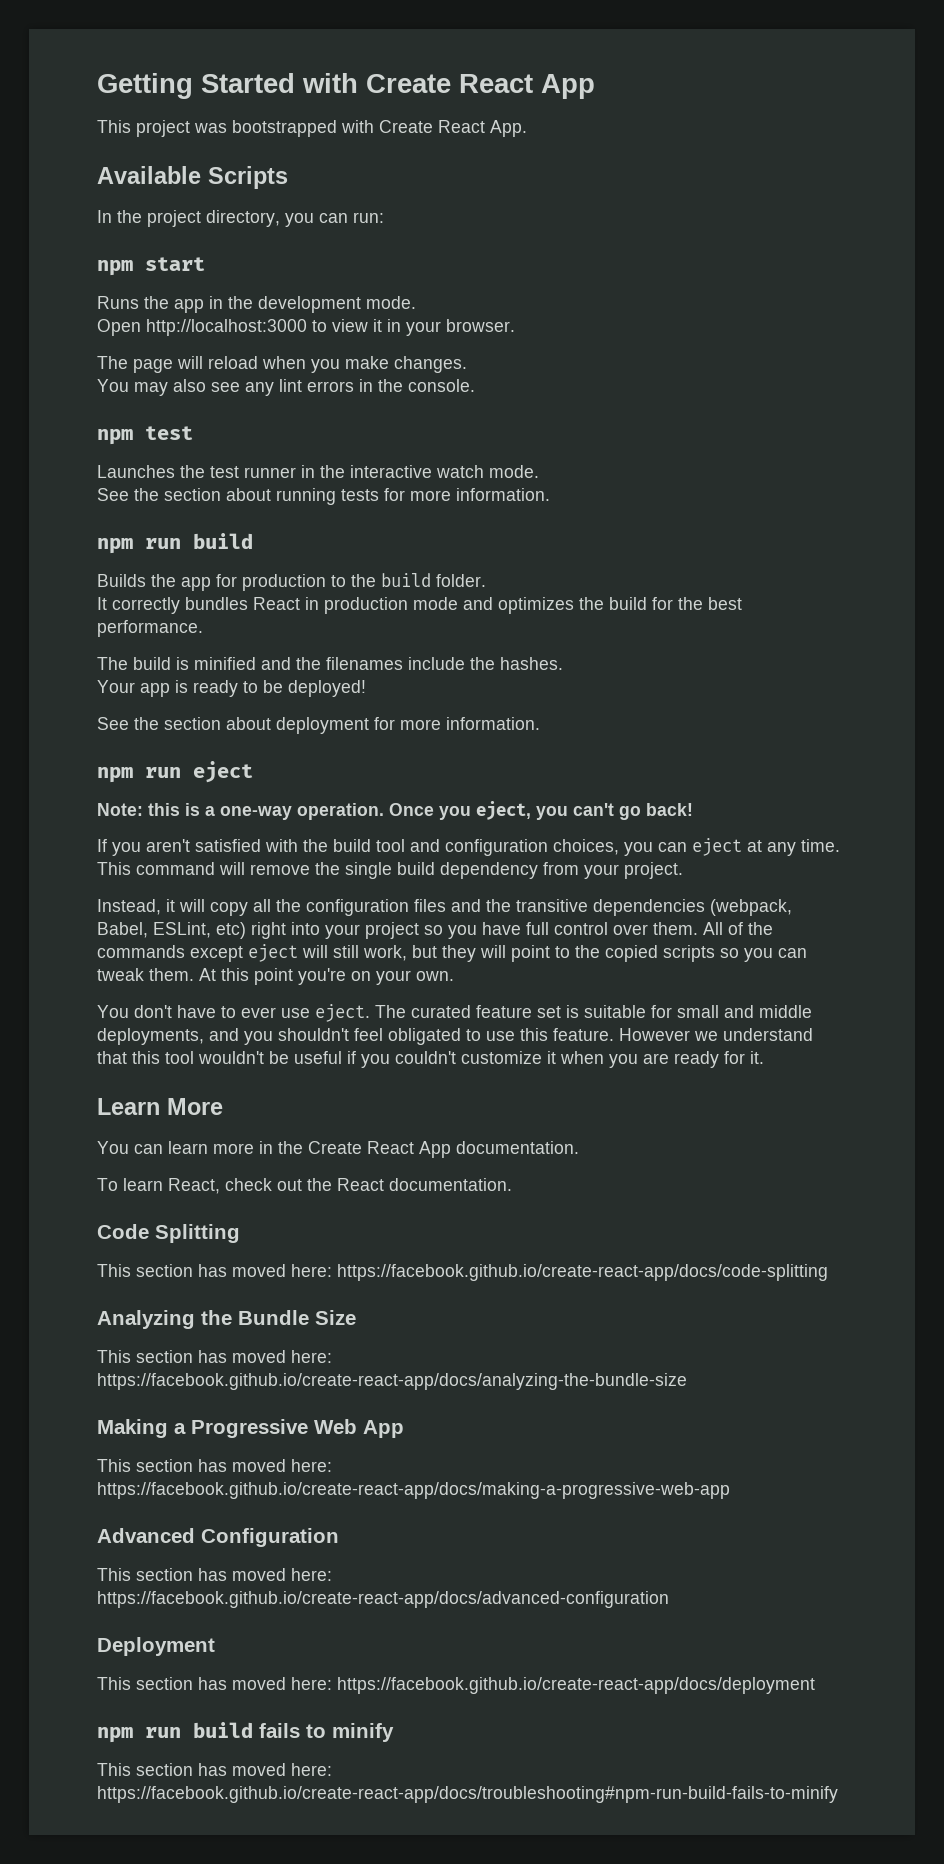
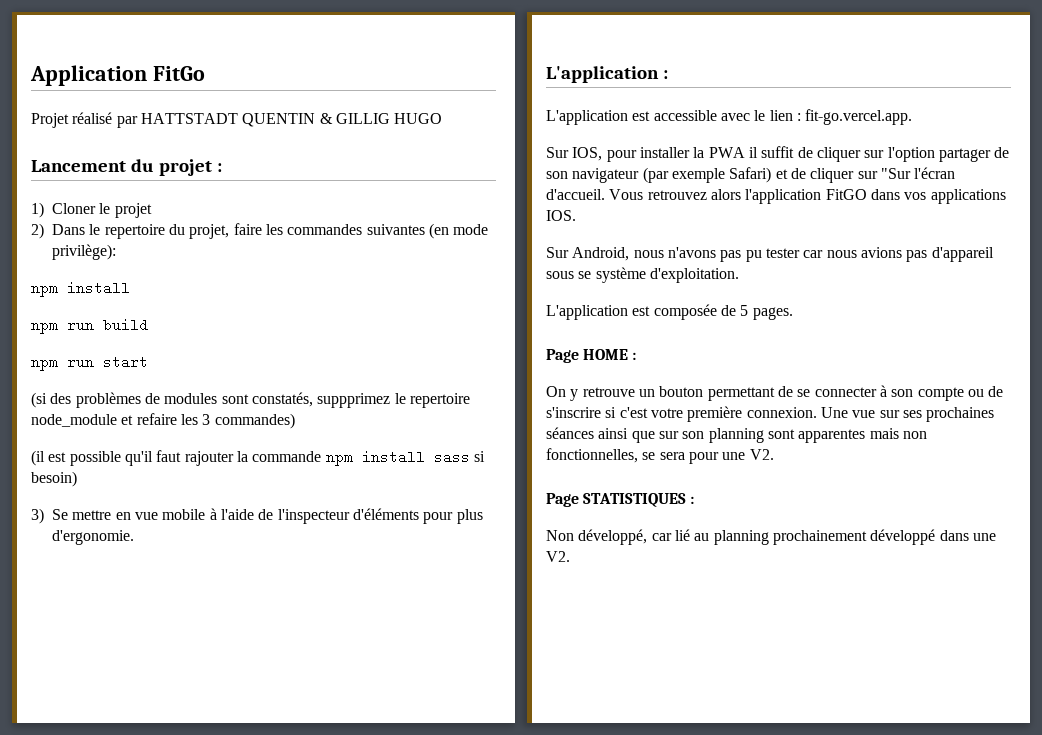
- Getting Started with Create React App
- This project was bootstrapped with Create React App.
- Available Scripts
- In the project directory, you can run:
- npm start
- Runs the app in the development mode.
- Open http://localhost:3000 to view it in your browser.
- The page will reload when you make changes.
- You may also see any lint errors in the console.
- npm test
- Launches the test runner in the interactive watch mode.
- See the section about running tests for more information.
+ Application FitGo
+ Projet réalisé par HATTSTADT QUENTIN & GILLIG HUGO
+ Lancement du projet :
+ 1) Cloner le projet
+ 2) Dans le repertoire du projet, faire les commandes suivantes (en mode privilège):
+ npm install
  npm run build
- Builds the app for production to the build folder.
- It correctly bundles React in production mode and optimizes the build for the best performance.
- The build is minified and the filenames include the hashes.
- Your app is ready to be deployed!
- See the section about deployment for more information.
- npm run eject
- Note: this is a one-way operation. Once you eject, you can't go back!
- If you aren't satisfied with the build tool and configuration choices, you can eject at any time. This command will remove the single build dependency from your project.
- Instead, it will copy all the configuration files and the transitive dependencies (webpack, Babel, ESLint, etc) right into your project so you have full control over them. All of the commands except eject will still work, but they will point to the copied scripts so you can tweak them. At this point you're on your own.
- You don't have to ever use eject. The curated feature set is suitable for small and middle deployments, and you shouldn't feel obligated to use this feature. However we understand that this tool wouldn't be useful if you couldn't customize it when you are ready for it.
- Learn More
- You can learn more in the Create React App documentation.
- To learn React, check out the React documentation.
- Code Splitting
- This section has moved here: https://facebook.github.io/create-react-app/docs/code-splitting
- Analyzing the Bundle Size
- This section has moved here: https://facebook.github.io/create-react-app/docs/analyzing-the-bundle-size
- Making a Progressive Web App
- This section has moved here: https://facebook.github.io/create-react-app/docs/making-a-progressive-web-app
- Advanced Configuration
- This section has moved here: https://facebook.github.io/create-react-app/docs/advanced-configuration
- Deployment
- This section has moved here: https://facebook.github.io/create-react-app/docs/deployment
- npm run build fails to minify
- This section has moved here: https://facebook.github.io/create-react-app/docs/troubleshooting#npm-run-build-fails-to-minify
+ npm run start
+ (si des problèmes de modules sont constatés, suppprimez le repertoire node_module et refaire les 3 commandes)
+ (il est possible qu'il faut rajouter la commande npm install sass si besoin)
+ 3) Se mettre en vue mobile à l'aide de l'inspecteur d'éléments pour plus d'ergonomie.
+ L'application :
+ L'application est accessible avec le lien : fit-go.vercel.app.
+ Sur IOS, pour installer la PWA il suffit de cliquer sur l'option partager de son navigateur (par exemple Safari) et de cliquer sur "Sur l'écran d'accueil. Vous retrouvez alors l'application FitGO dans vos applications IOS.
+ Sur Android, nous n'avons pas pu tester car nous avions pas d'appareil sous se système d'exploitation.
+ L'application est composée de 5 pages.
+ Page HOME :
+ On y retrouve un bouton permettant de se connecter à son compte ou de s'inscrire si c'est votre première connexion. Une vue sur ses prochaines séances ainsi que sur son planning sont apparentes mais non fonctionnelles, se sera pour une V2.
+ Page STATISTIQUES :
+ Non développé, car lié au planning prochainement développé dans une V2.

